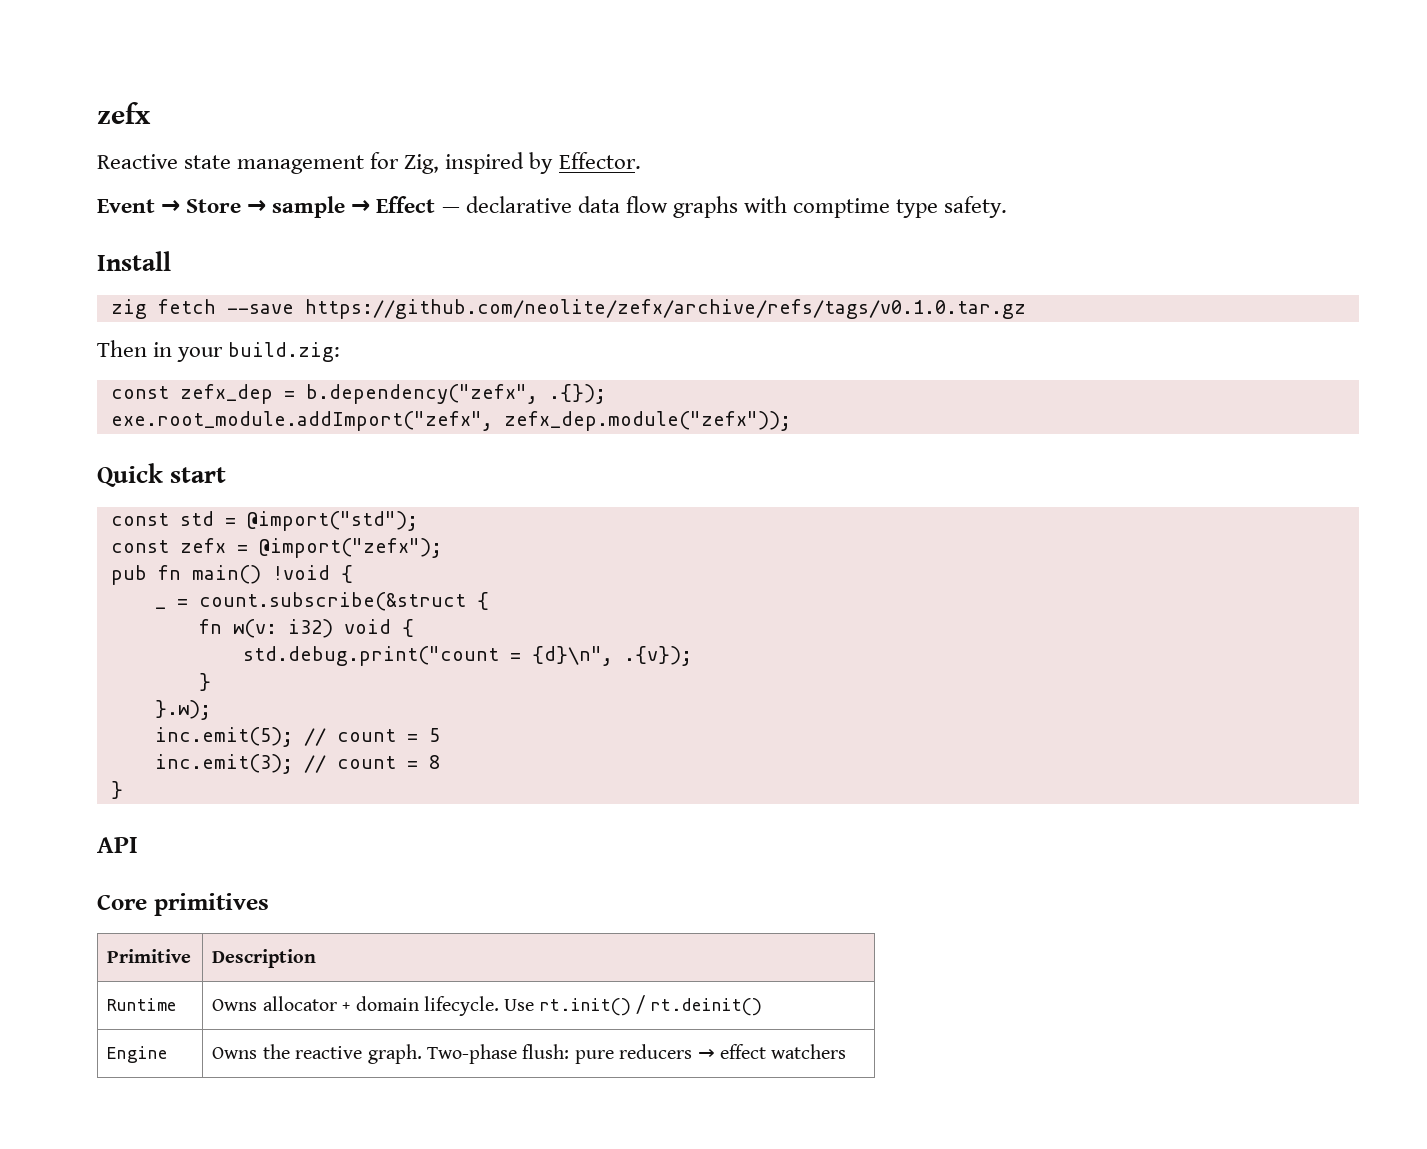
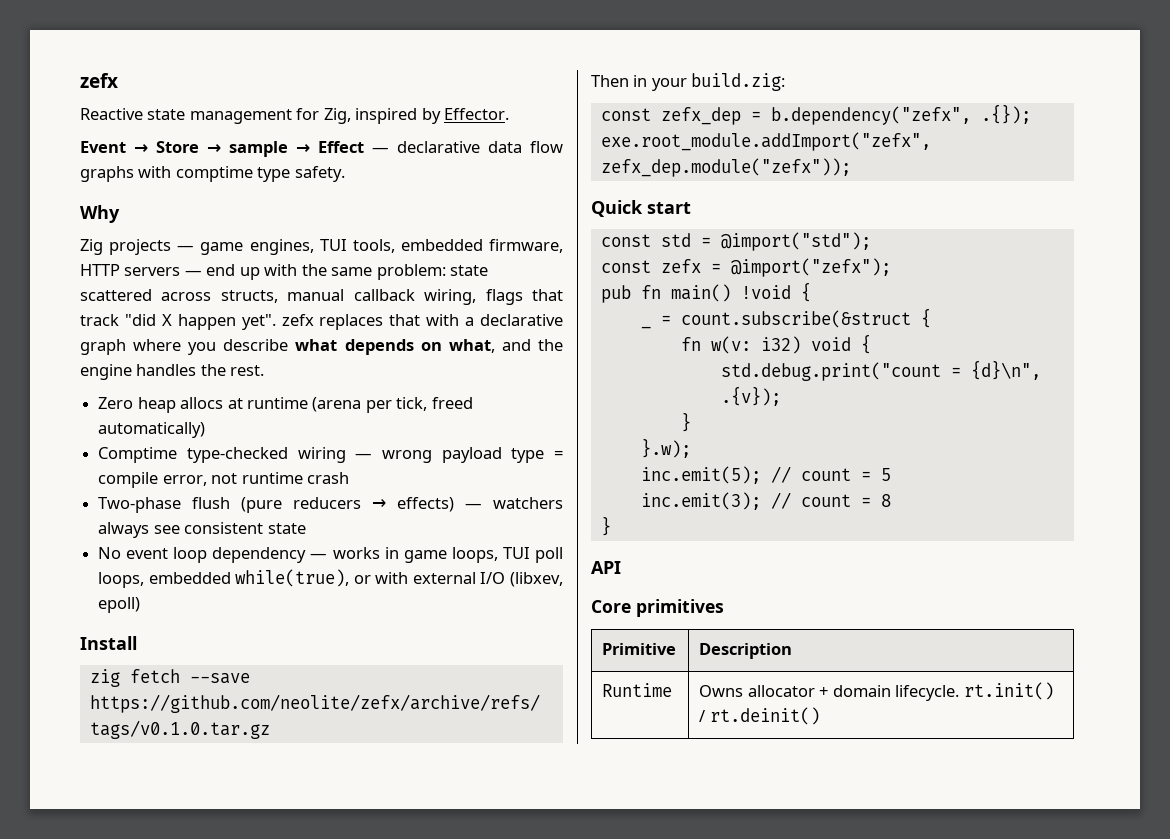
+ Why
+ Zig projects — game engines, TUI tools, embedded firmware, HTTP servers — end up with the same problem: state scattered across structs, manual callback wiring, flags that track "did X happen yet". zefx replaces that with a declarative graph where you describe what depends on what, and the engine handles the rest.
+ Zero heap allocs at runtime (arena per tick, freed automatically)
+ Comptime type-checked wiring — wrong payload type = compile error, not runtime crash
+ Two-phase flush (pure reducers → effects) — watchers always see consistent state
+ No event loop dependency — works in game loops, TUI poll loops, embedded while(true), or with external I/O (libxev, epoll)
- Runtime | Owns allocator + domain lifecycle. Use rt.init() / rt.deinit()
+ Runtime | Owns allocator + domain lifecycle. rt.init() / rt.deinit()
- Engine | Owns the reactive graph. Two-phase flush: pure reducers → effect watchers

